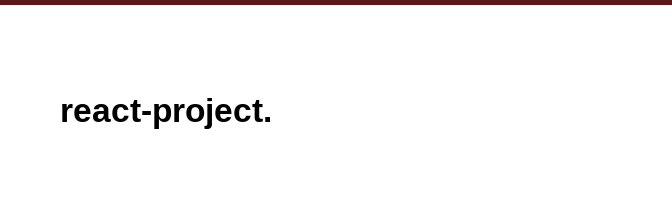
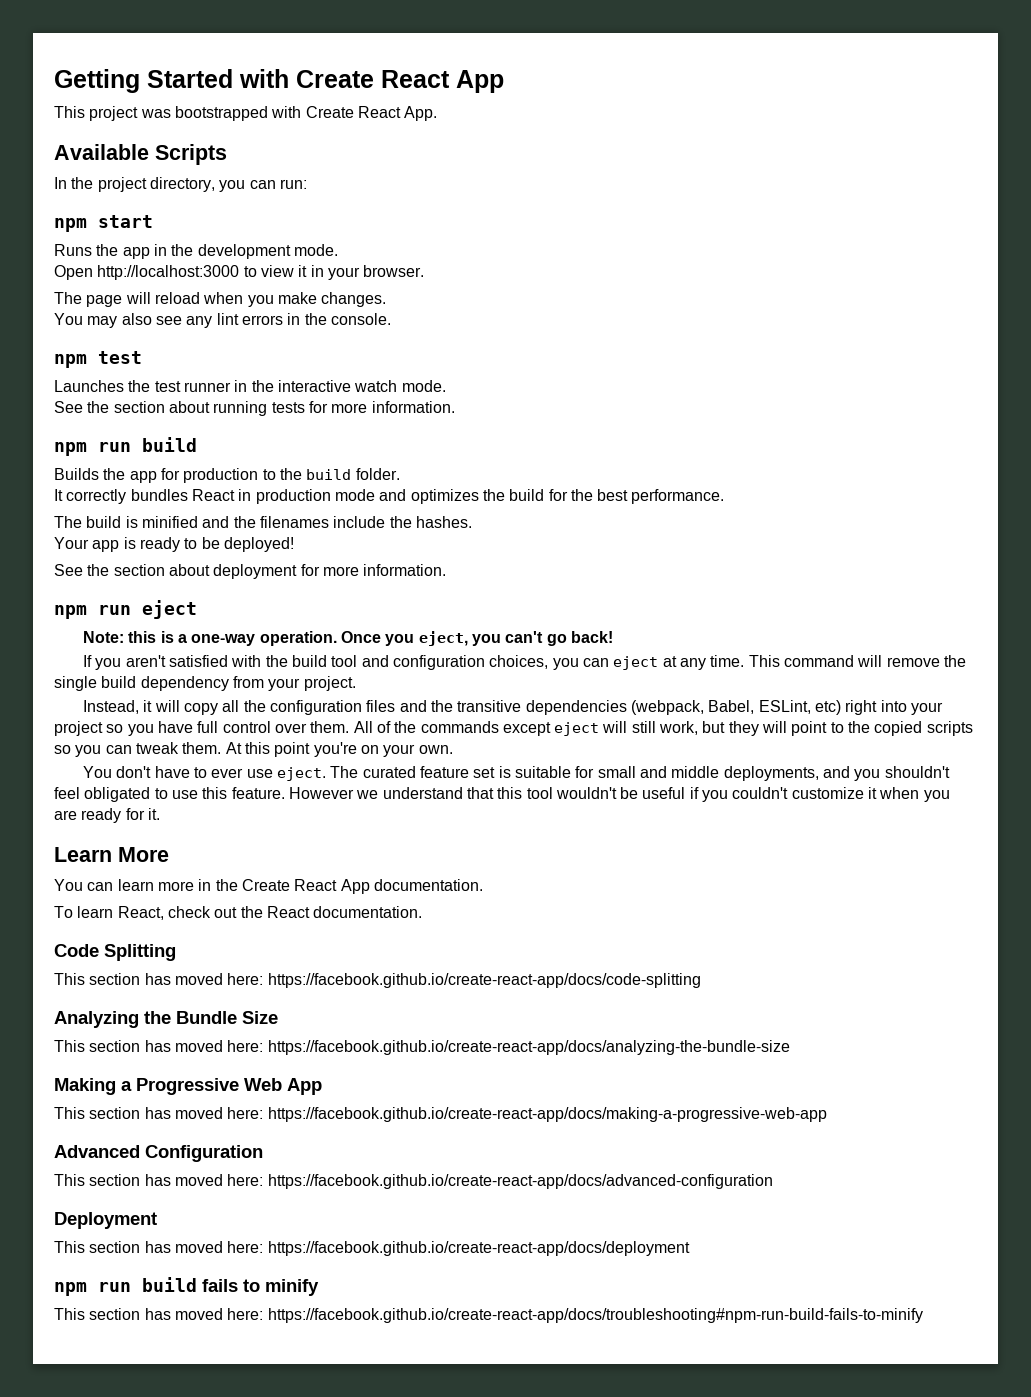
- react-project.
+ Getting Started with Create React App
+ This project was bootstrapped with Create React App.
+ Available Scripts
+ In the project directory, you can run:
+ npm start
+ Runs the app in the development mode.
+ Open http://localhost:3000 to view it in your browser.
+ The page will reload when you make changes.
+ You may also see any lint errors in the console.
+ npm test
+ Launches the test runner in the interactive watch mode.
+ See the section about running tests for more information.
+ npm run build
+ Builds the app for production to the build folder.
+ It correctly bundles React in production mode and optimizes the build for the best performance.
+ The build is minified and the filenames include the hashes.
+ Your app is ready to be deployed!
+ See the section about deployment for more information.
+ npm run eject
+ Note: this is a one-way operation. Once you eject, you can't go back!
+ If you aren't satisfied with the build tool and configuration choices, you can eject at any time. This command will remove the single build dependency from your project.
+ Instead, it will copy all the configuration files and the transitive dependencies (webpack, Babel, ESLint, etc) right into your project so you have full control over them. All of the commands except eject will still work, but they will point to the copied scripts so you can tweak them. At this point you're on your own.
+ You don't have to ever use eject. The curated feature set is suitable for small and middle deployments, and you shouldn't feel obligated to use this feature. However we understand that this tool wouldn't be useful if you couldn't customize it when you are ready for it.
+ Learn More
+ You can learn more in the Create React App documentation.
+ To learn React, check out the React documentation.
+ Code Splitting
+ This section has moved here: https://facebook.github.io/create-react-app/docs/code-splitting
+ Analyzing the Bundle Size
+ This section has moved here: https://facebook.github.io/create-react-app/docs/analyzing-the-bundle-size
+ Making a Progressive Web App
+ This section has moved here: https://facebook.github.io/create-react-app/docs/making-a-progressive-web-app
+ Advanced Configuration
+ This section has moved here: https://facebook.github.io/create-react-app/docs/advanced-configuration
+ Deployment
+ This section has moved here: https://facebook.github.io/create-react-app/docs/deployment
+ npm run build fails to minify
+ This section has moved here: https://facebook.github.io/create-react-app/docs/troubleshooting#npm-run-build-fails-to-minify

